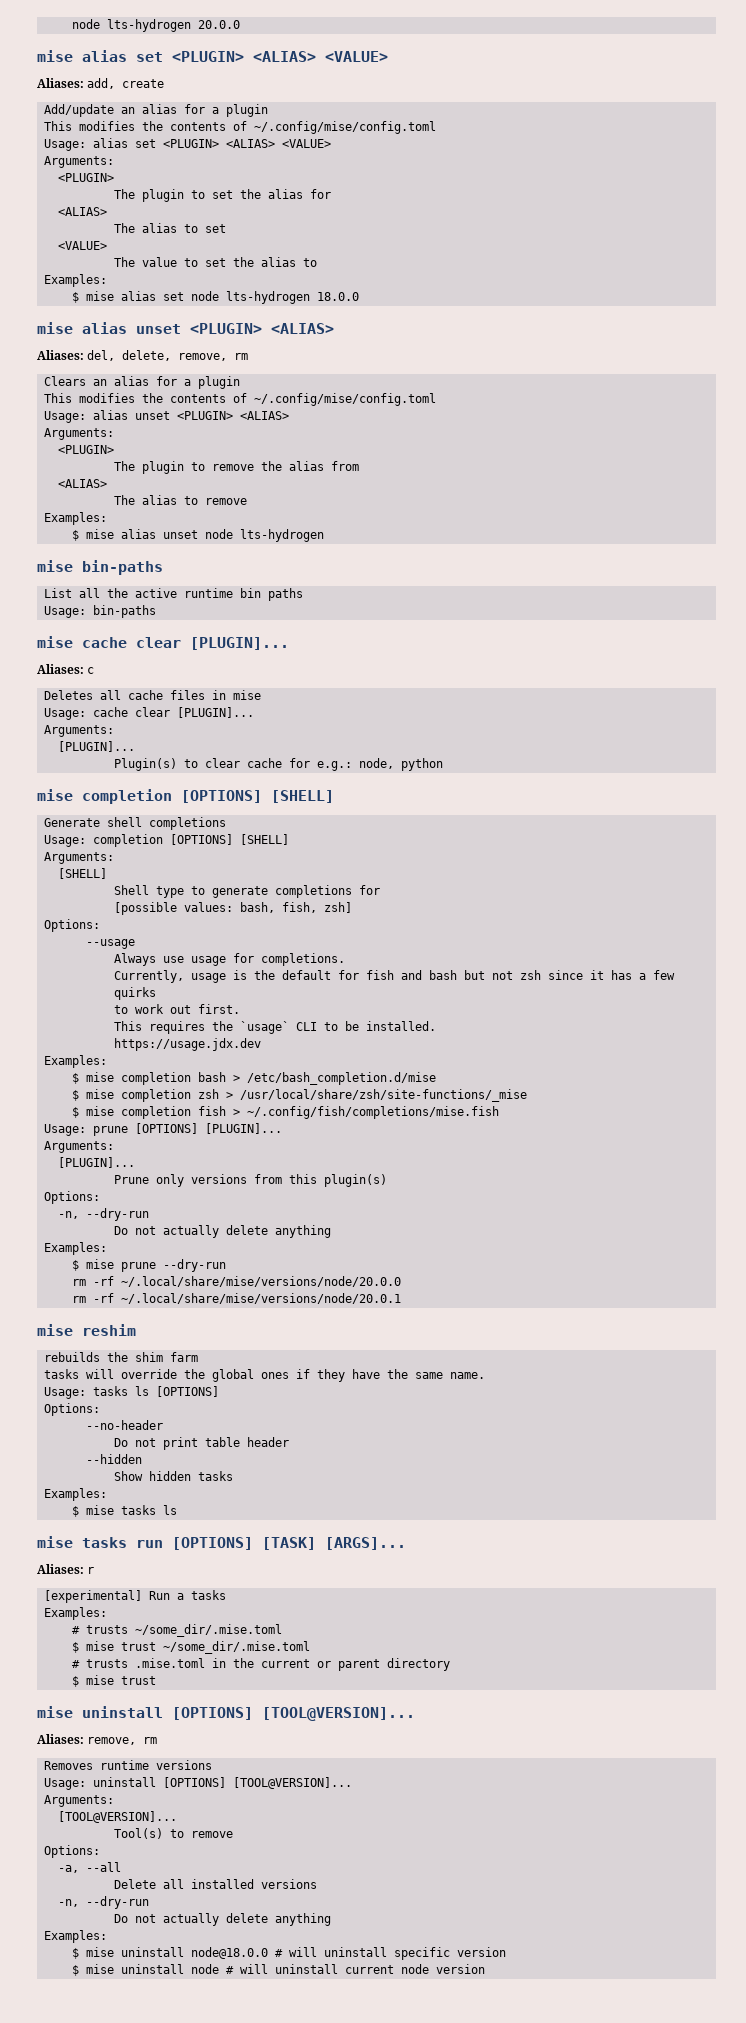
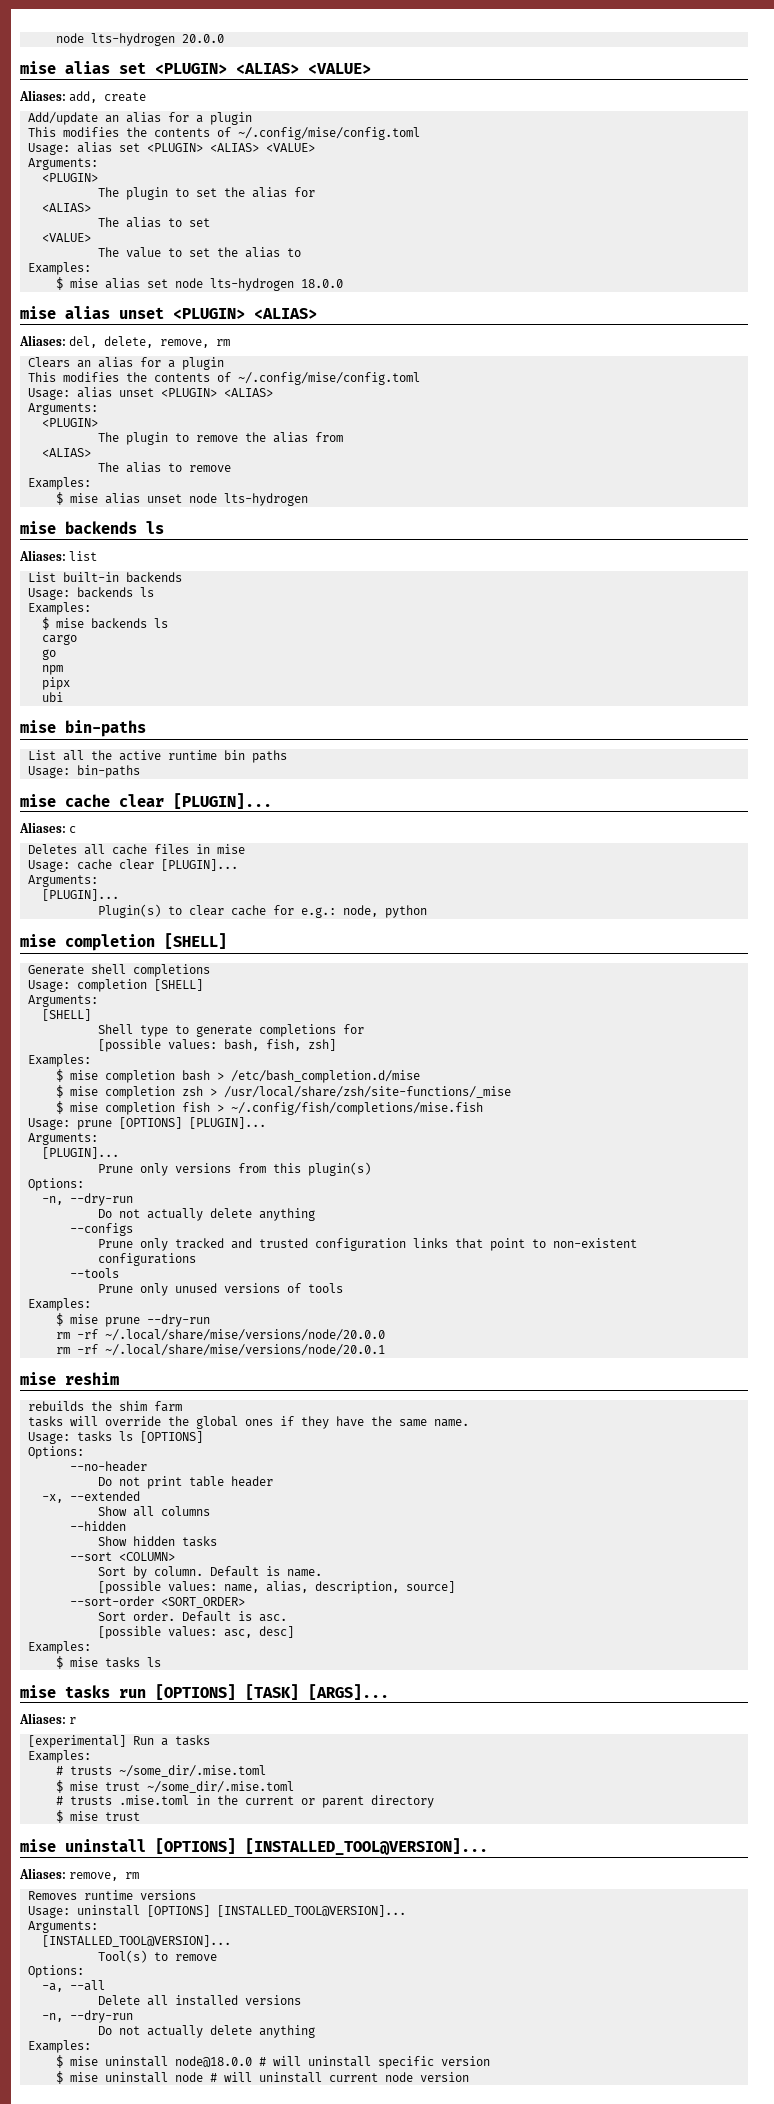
  $ mise alias unset node lts-hydrogen
+ mise backends ls
+ Aliases: list
+ List built-in backends
+ Usage: backends ls
+ Examples:
+ $ mise backends ls
+ cargo
+ go
+ npm
+ pipx
+ ubi
- mise completion [OPTIONS] [SHELL]
+ mise completion [SHELL]
- Usage: completion [OPTIONS] [SHELL]
+ Usage: completion [SHELL]
  [possible values: bash, fish, zsh]
- Options:
- --usage
- Always use usage for completions.
- Currently, usage is the default for fish and bash but not zsh since it has a few quirks
- to work out first.
- This requires the `usage` CLI to be installed.
- https://usage.jdx.dev
+ --configs
+ Prune only tracked and trusted configuration links that point to non-existent configurations
+ --tools
+ Prune only unused versions of tools
+ -x, --extended
+ Show all columns
+ --sort <COLUMN>
+ Sort by column. Default is name.
+ [possible values: name, alias, description, source]
+ --sort-order <SORT_ORDER>
+ Sort order. Default is asc.
+ [possible values: asc, desc]
- mise uninstall [OPTIONS] [TOOL@VERSION]...
+ mise uninstall [OPTIONS] [INSTALLED_TOOL@VERSION]...
- Usage: uninstall [OPTIONS] [TOOL@VERSION]...
+ Usage: uninstall [OPTIONS] [INSTALLED_TOOL@VERSION]...
  Arguments:
- [TOOL@VERSION]...
+ [INSTALLED_TOOL@VERSION]...

